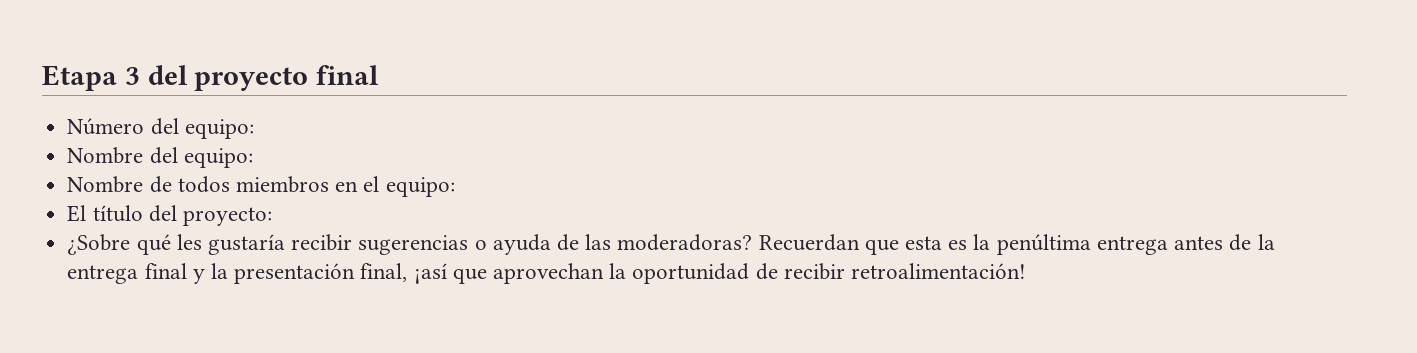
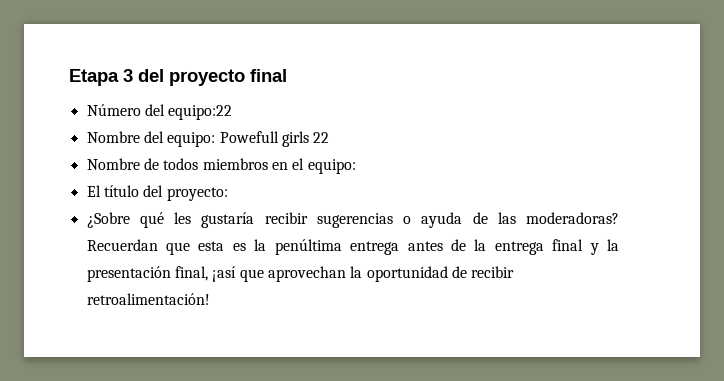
- Número del equipo:
+ Número del equipo:22
- Nombre del equipo:
+ Nombre del equipo: Powefull girls 22

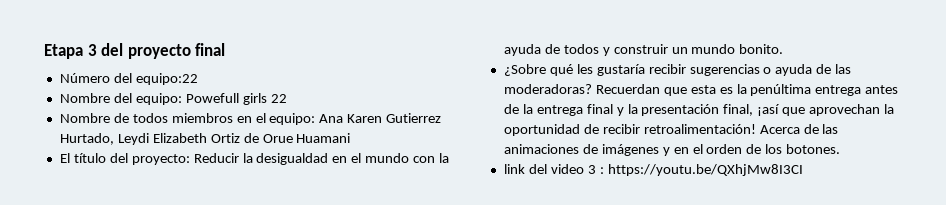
- Nombre de todos miembros en el equipo:
- El título del proyecto:
+ Nombre de todos miembros en el equipo: Ana Karen Gutierrez Hurtado, Leydi Elizabeth Ortiz de Orue Huamani
+ El título del proyecto: Reducir la desigualdad en el mundo con la ayuda de todos y construir un mundo bonito.
+ Acerca de las animaciones de imágenes y en el orden de los botones.
+ link del video 3 : https://youtu.be/QXhjMw8I3CI

